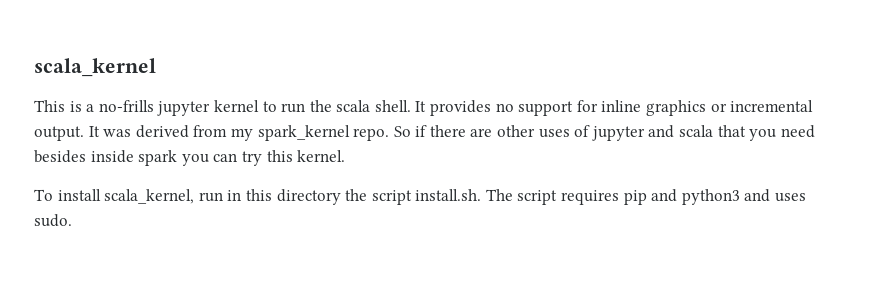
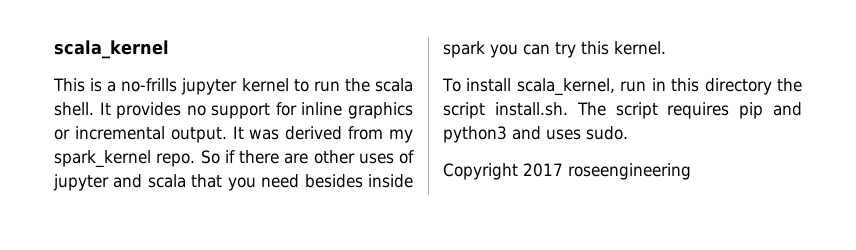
+ Copyright 2017 roseengineering

